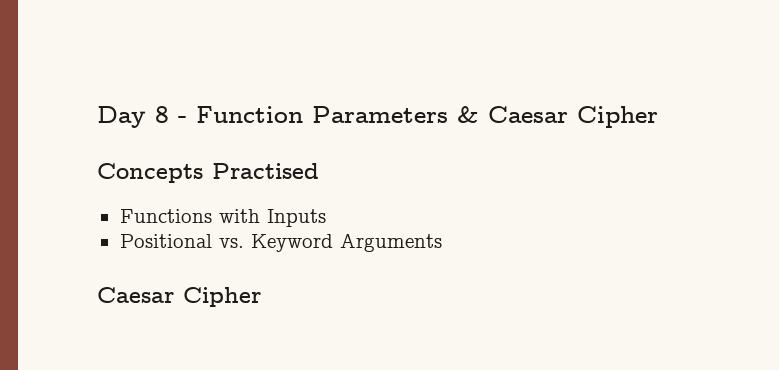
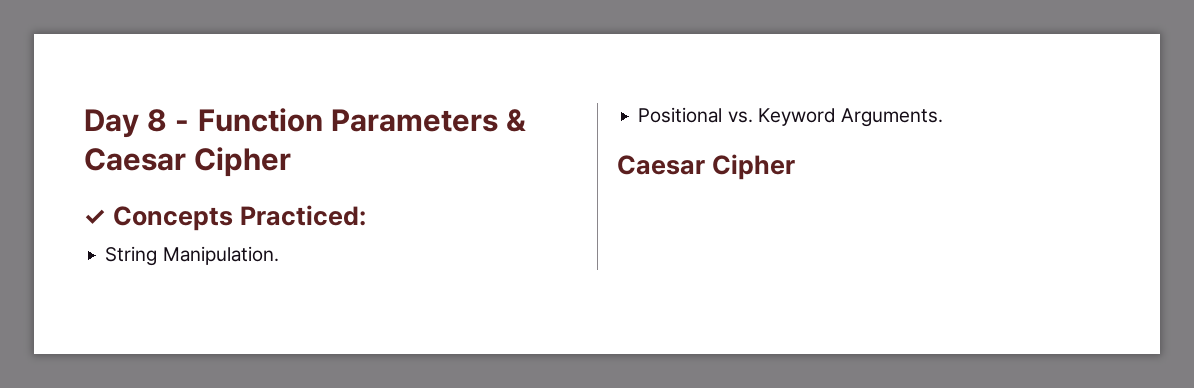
- Concepts Practised
- Functions with Inputs
+ ✓ Concepts Practiced:
+ String Manipulation.
- Positional vs. Keyword Arguments
+ Positional vs. Keyword Arguments.

